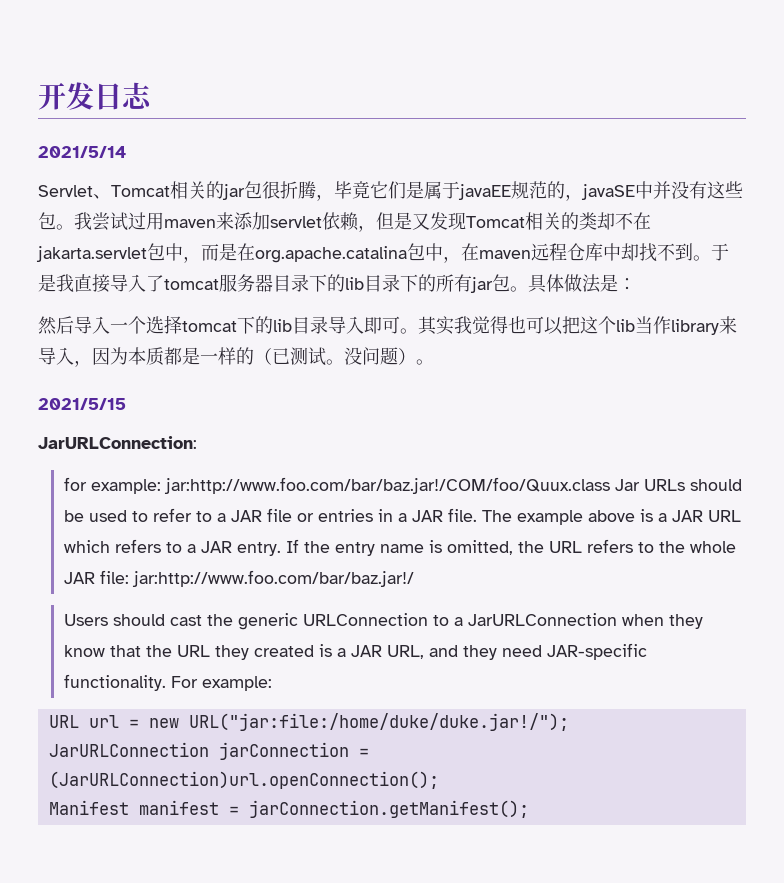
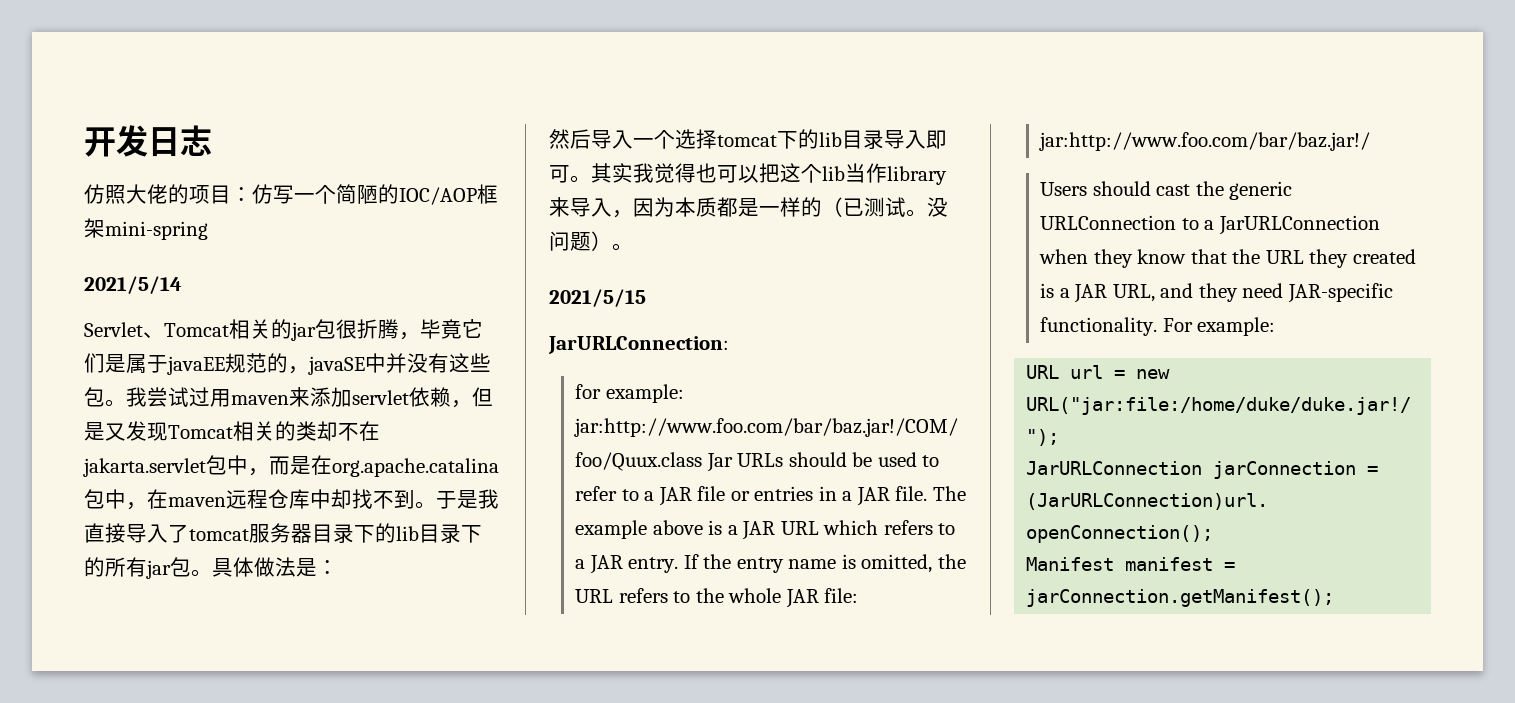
+ 仿照大佬的项目：仿写一个简陋的IOC/AOP框架mini-spring

